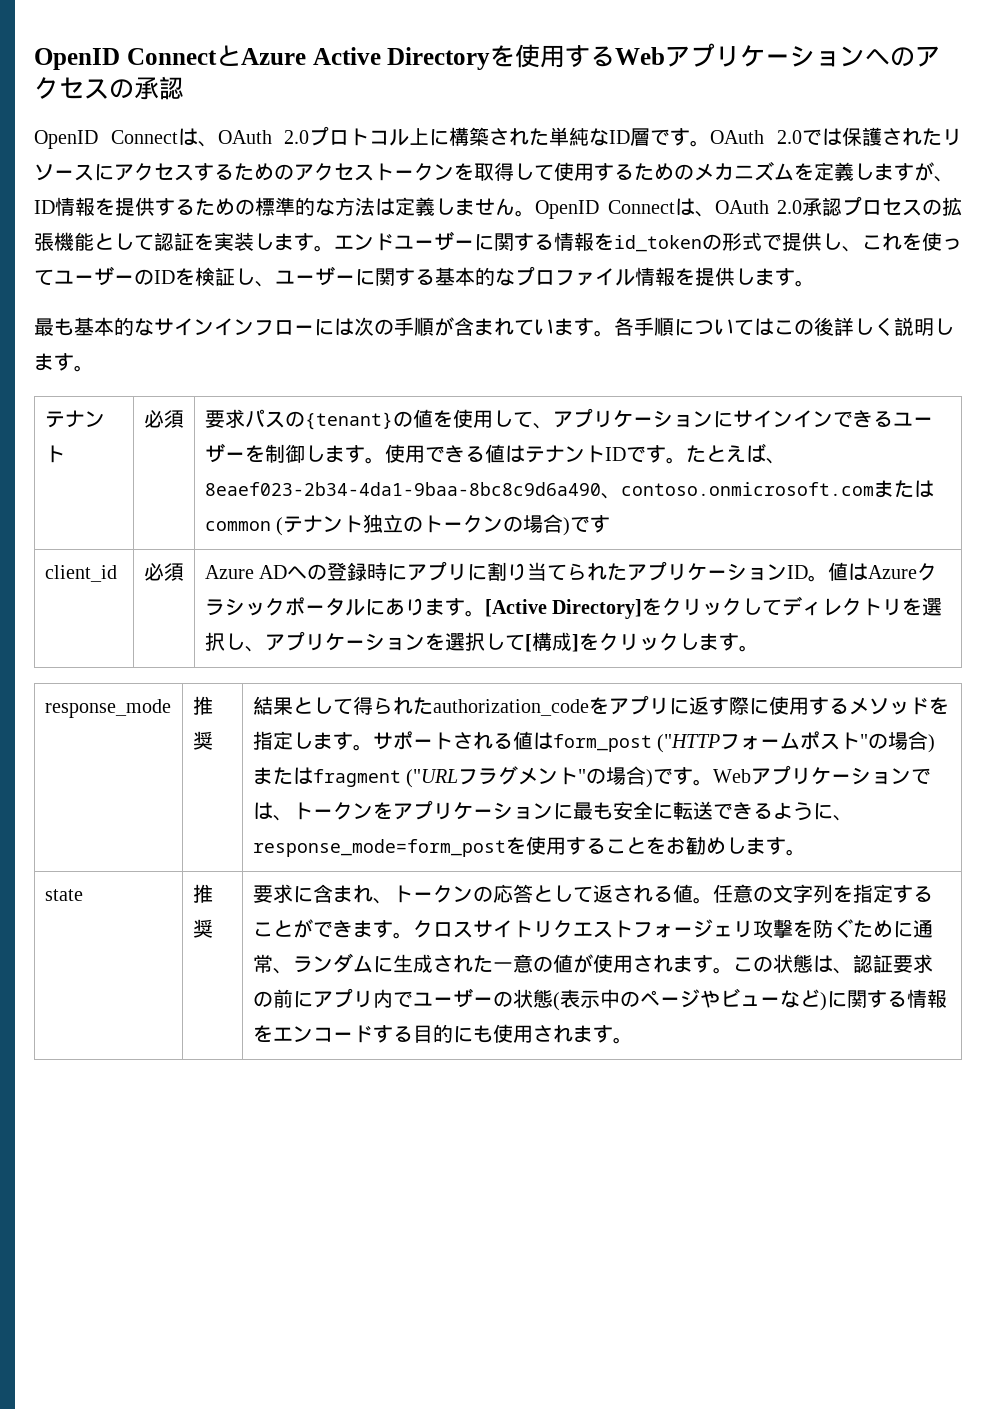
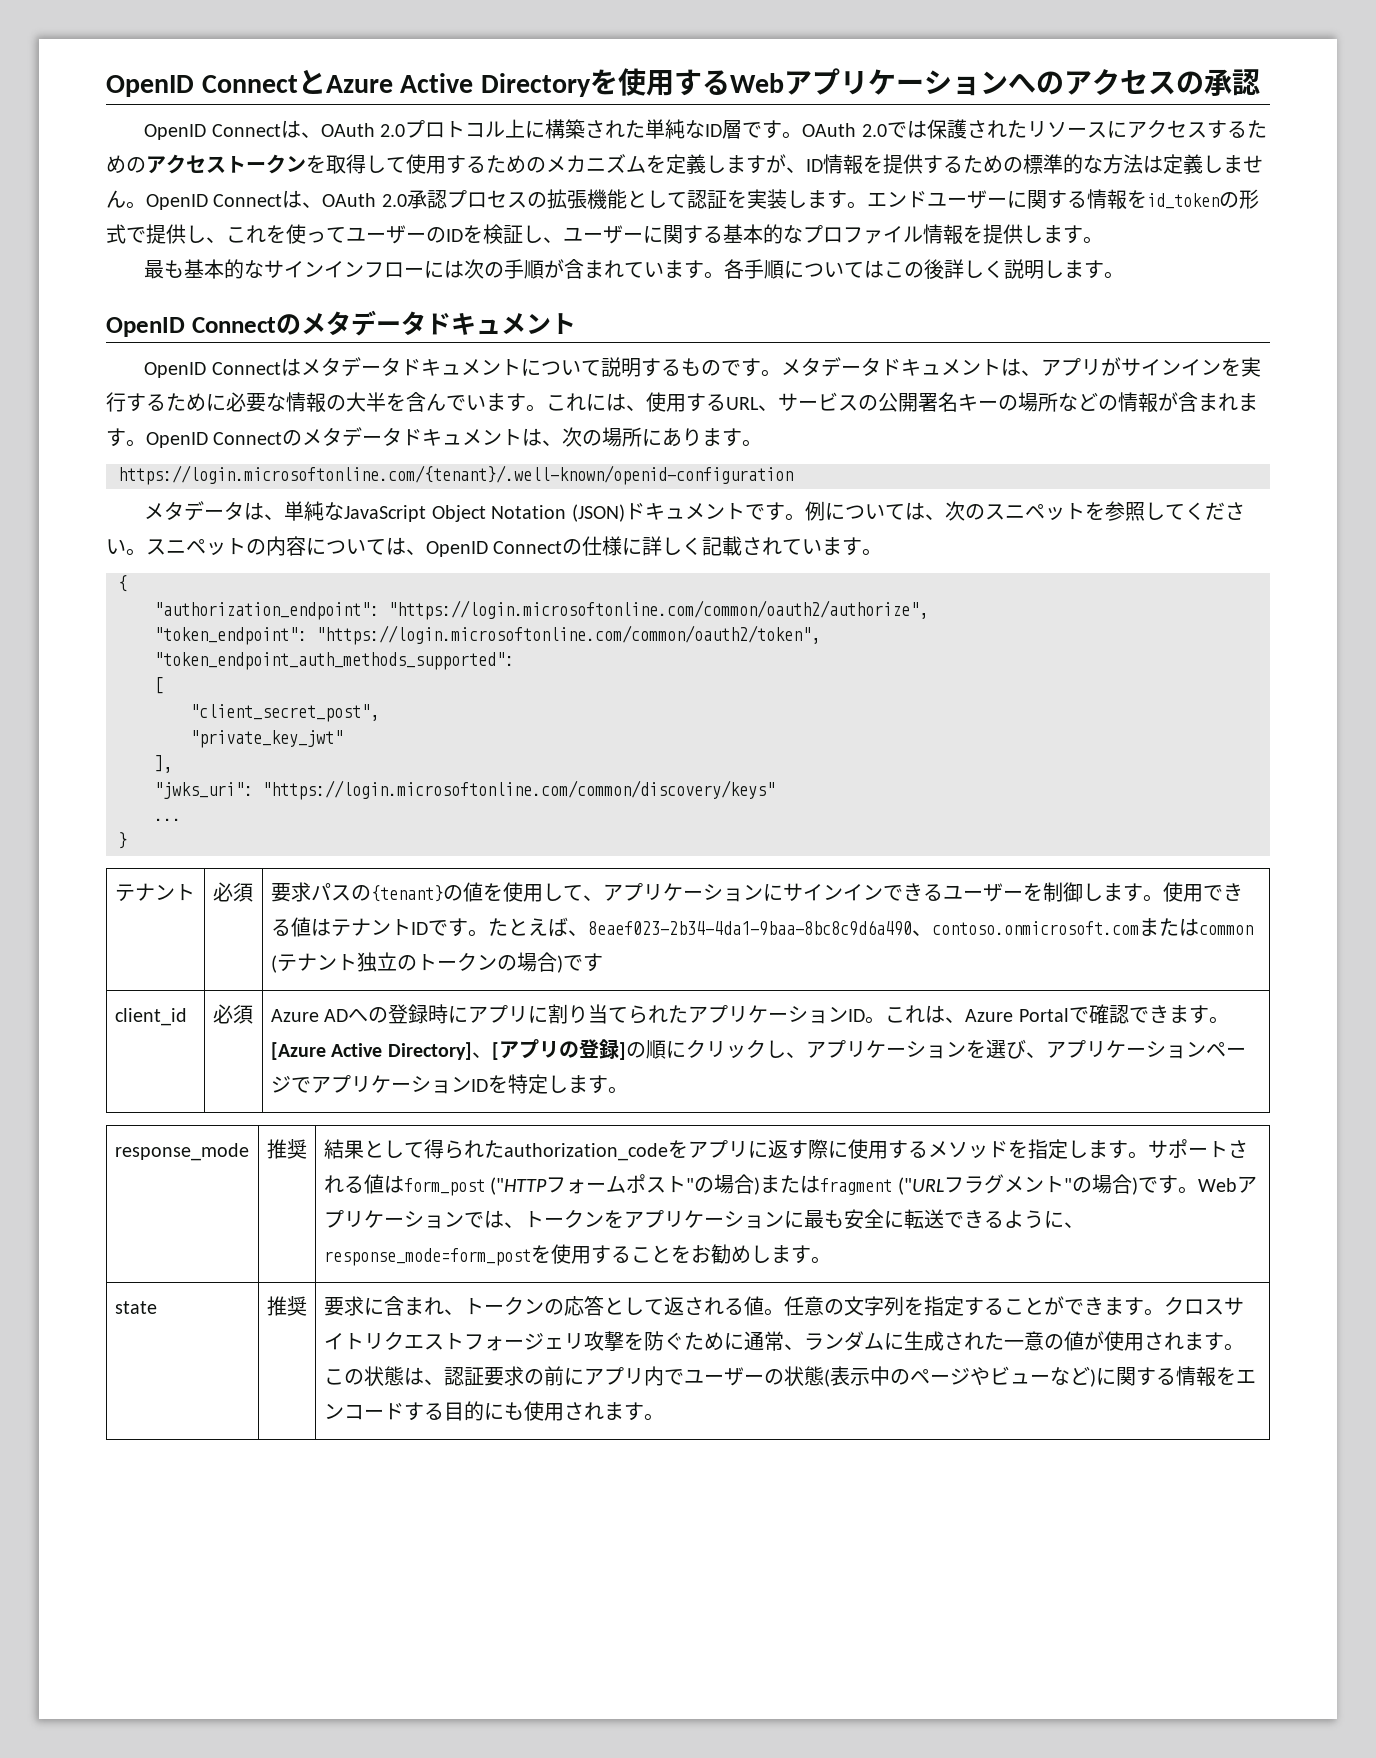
  各手順についてはこの後詳しく説明します。
+ OpenID Connectのメタデータドキュメント
+ OpenID Connectはメタデータドキュメントについて説明するものです。メタデータドキュメントは、アプリがサインインを実行するために必要な情報の大半を含んでいます。これには、使用するURL、サービスの公開署名キーの場所などの情報が含まれます。OpenID Connectのメタデータドキュメントは、次の場所にあります。
+ https://login.microsoftonline.com/{tenant}/.well-known/openid-configuration
+ メタデータは、単純なJavaScript Object Notation (JSON)ドキュメントです。例については、次のスニペットを参照してください。スニペットの内容については、OpenID Connectの仕様に詳しく記載されています。
+ {
+ "authorization_endpoint": "https://login.microsoftonline.com/common/oauth2/authorize",
+ "token_endpoint": "https://login.microsoftonline.com/common/oauth2/token",
+ "token_endpoint_auth_methods_supported":
+ [
+ "client_secret_post",
+ "private_key_jwt"
+ ],
+ "jwks_uri": "https://login.microsoftonline.com/common/discovery/keys"
+ ...
+ }
- 値はAzureクラシックポータルにあります。[Active Directory]をクリックしてディレクトリを選択し、アプリケーションを選択して[構成]をクリックします。
+ これは、Azure Portalで確認できます。[Azure Active Directory]、[アプリの登録]の順にクリックし、アプリケーションを選び、アプリケーションページでアプリケーションIDを特定します。

